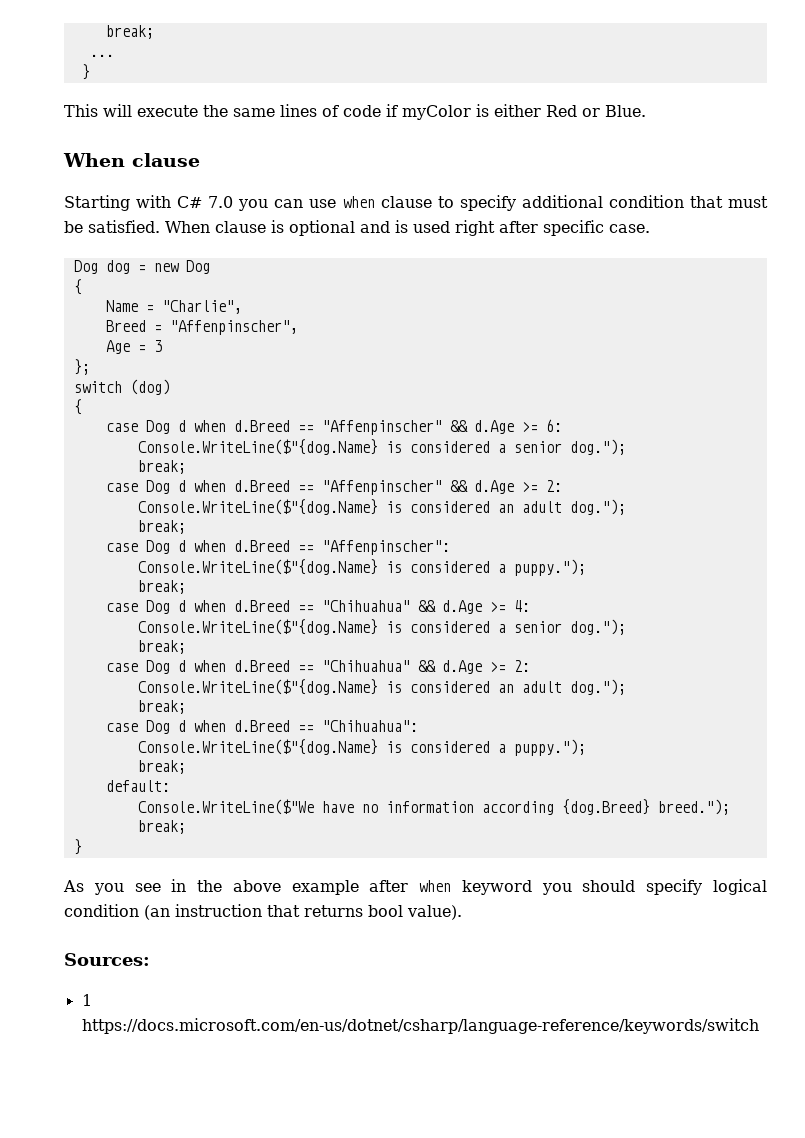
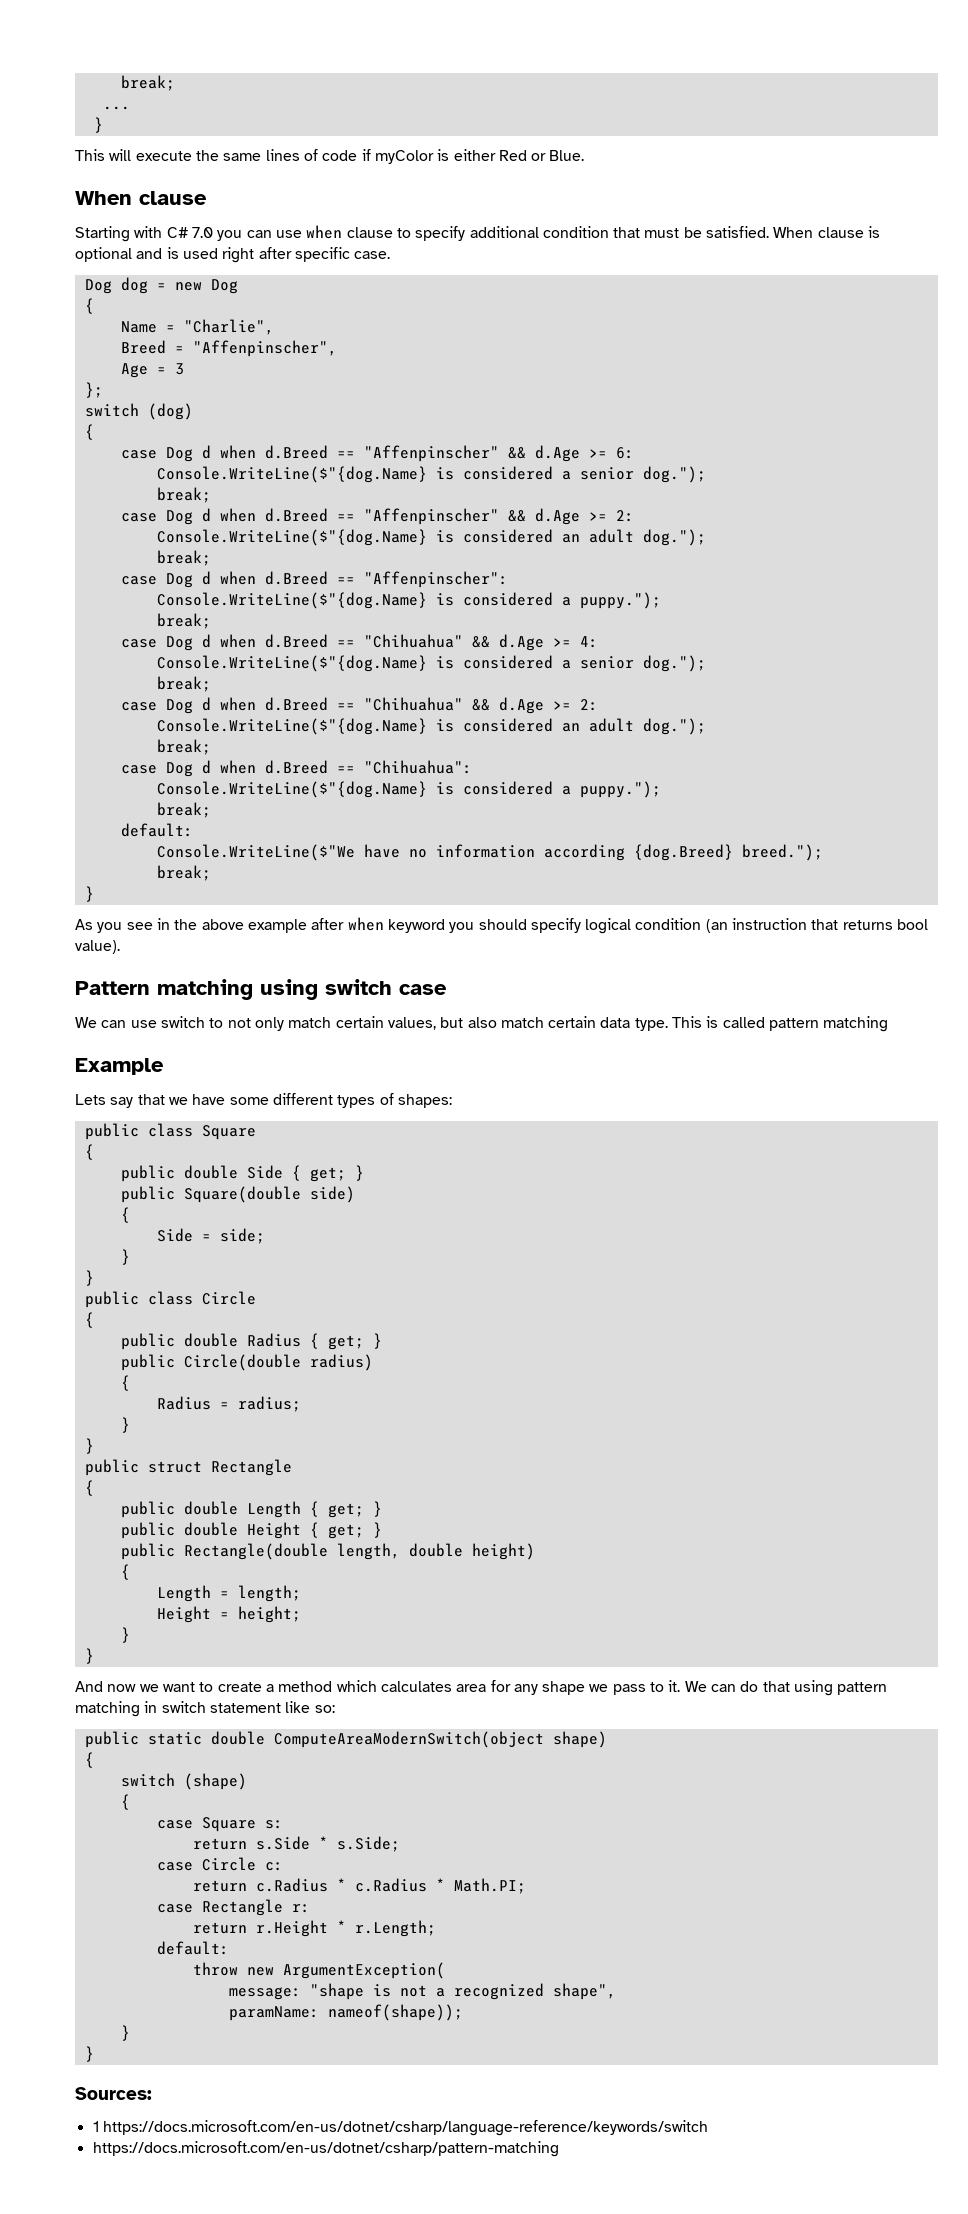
+ Pattern matching using switch case
+ We can use switch to not only match certain values, but also match certain data type. This is called pattern matching
+ Example
+ Lets say that we have some different types of shapes:
+ public class Square
+ {
+ public double Side { get; }
+ public Square(double side)
+ {
+ Side = side;
+ }
+ }
+ public class Circle
+ {
+ public double Radius { get; }
+ public Circle(double radius)
+ {
+ Radius = radius;
+ }
+ }
+ public struct Rectangle
+ {
+ public double Length { get; }
+ public double Height { get; }
+ public Rectangle(double length, double height)
+ {
+ Length = length;
+ Height = height;
+ }
+ }
+ And now we want to create a method which calculates area for any shape we pass to it. We can do that using pattern matching in switch statement like so:
+ public static double ComputeAreaModernSwitch(object shape)
+ {
+ switch (shape)
+ {
+ case Square s:
+ return s.Side * s.Side;
+ case Circle c:
+ return c.Radius * c.Radius * Math.PI;
+ case Rectangle r:
+ return r.Height * r.Length;
+ default:
+ throw new ArgumentException(
+ message: "shape is not a recognized shape",
+ paramName: nameof(shape));
+ }
+ }
+ https://docs.microsoft.com/en-us/dotnet/csharp/pattern-matching

